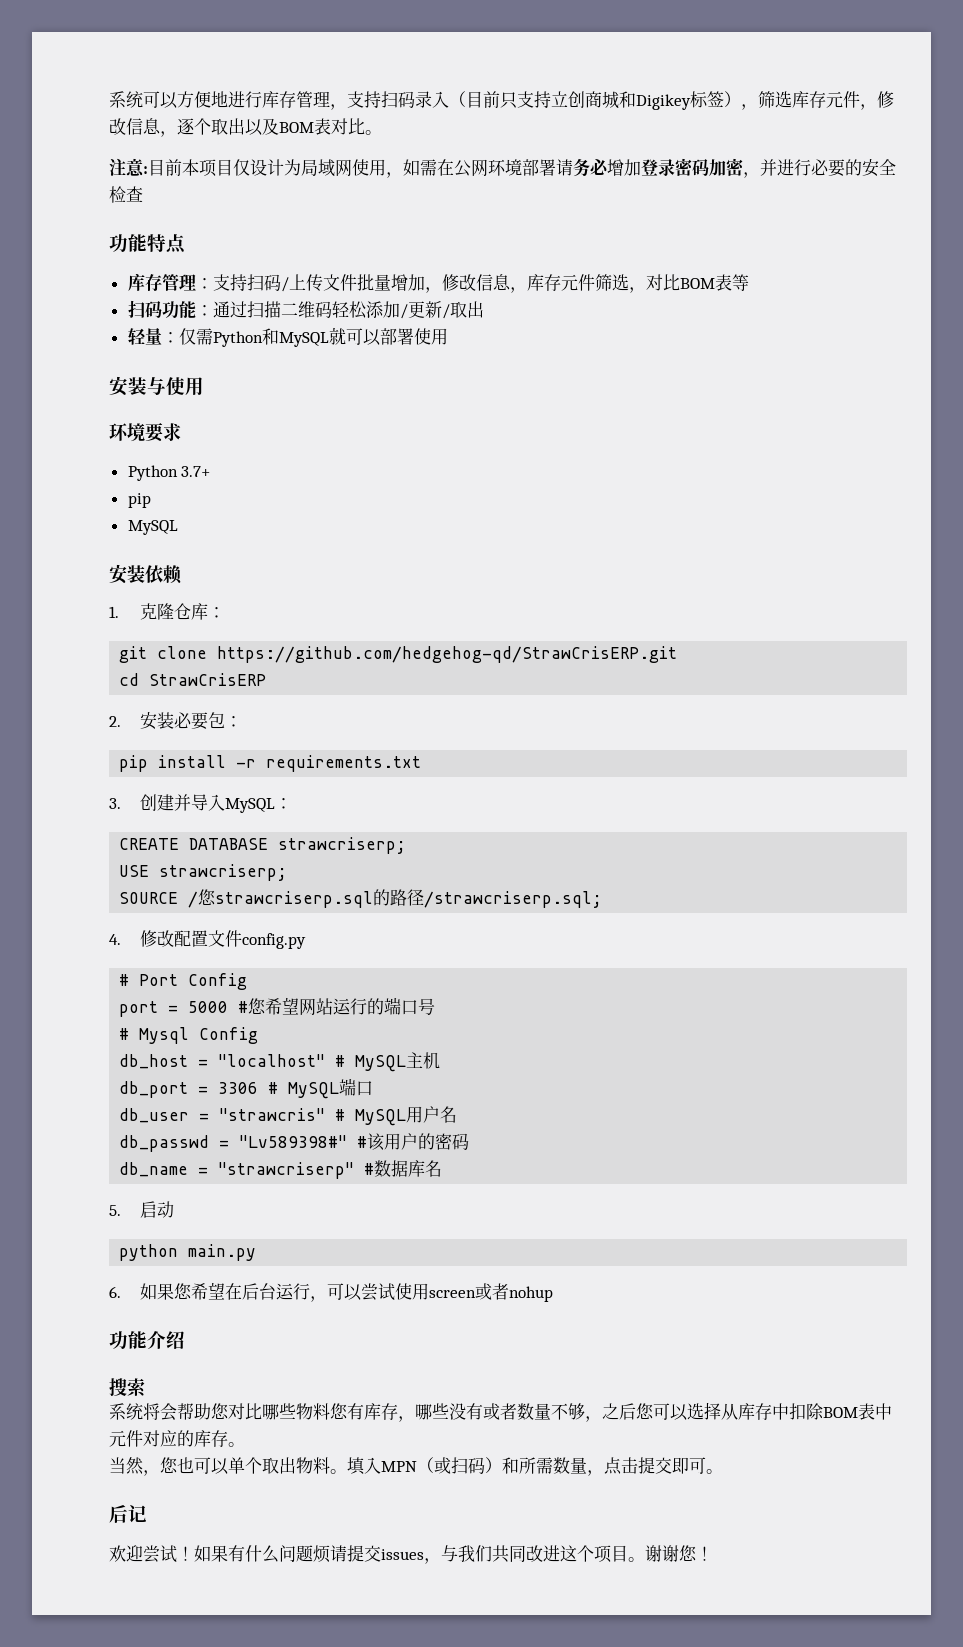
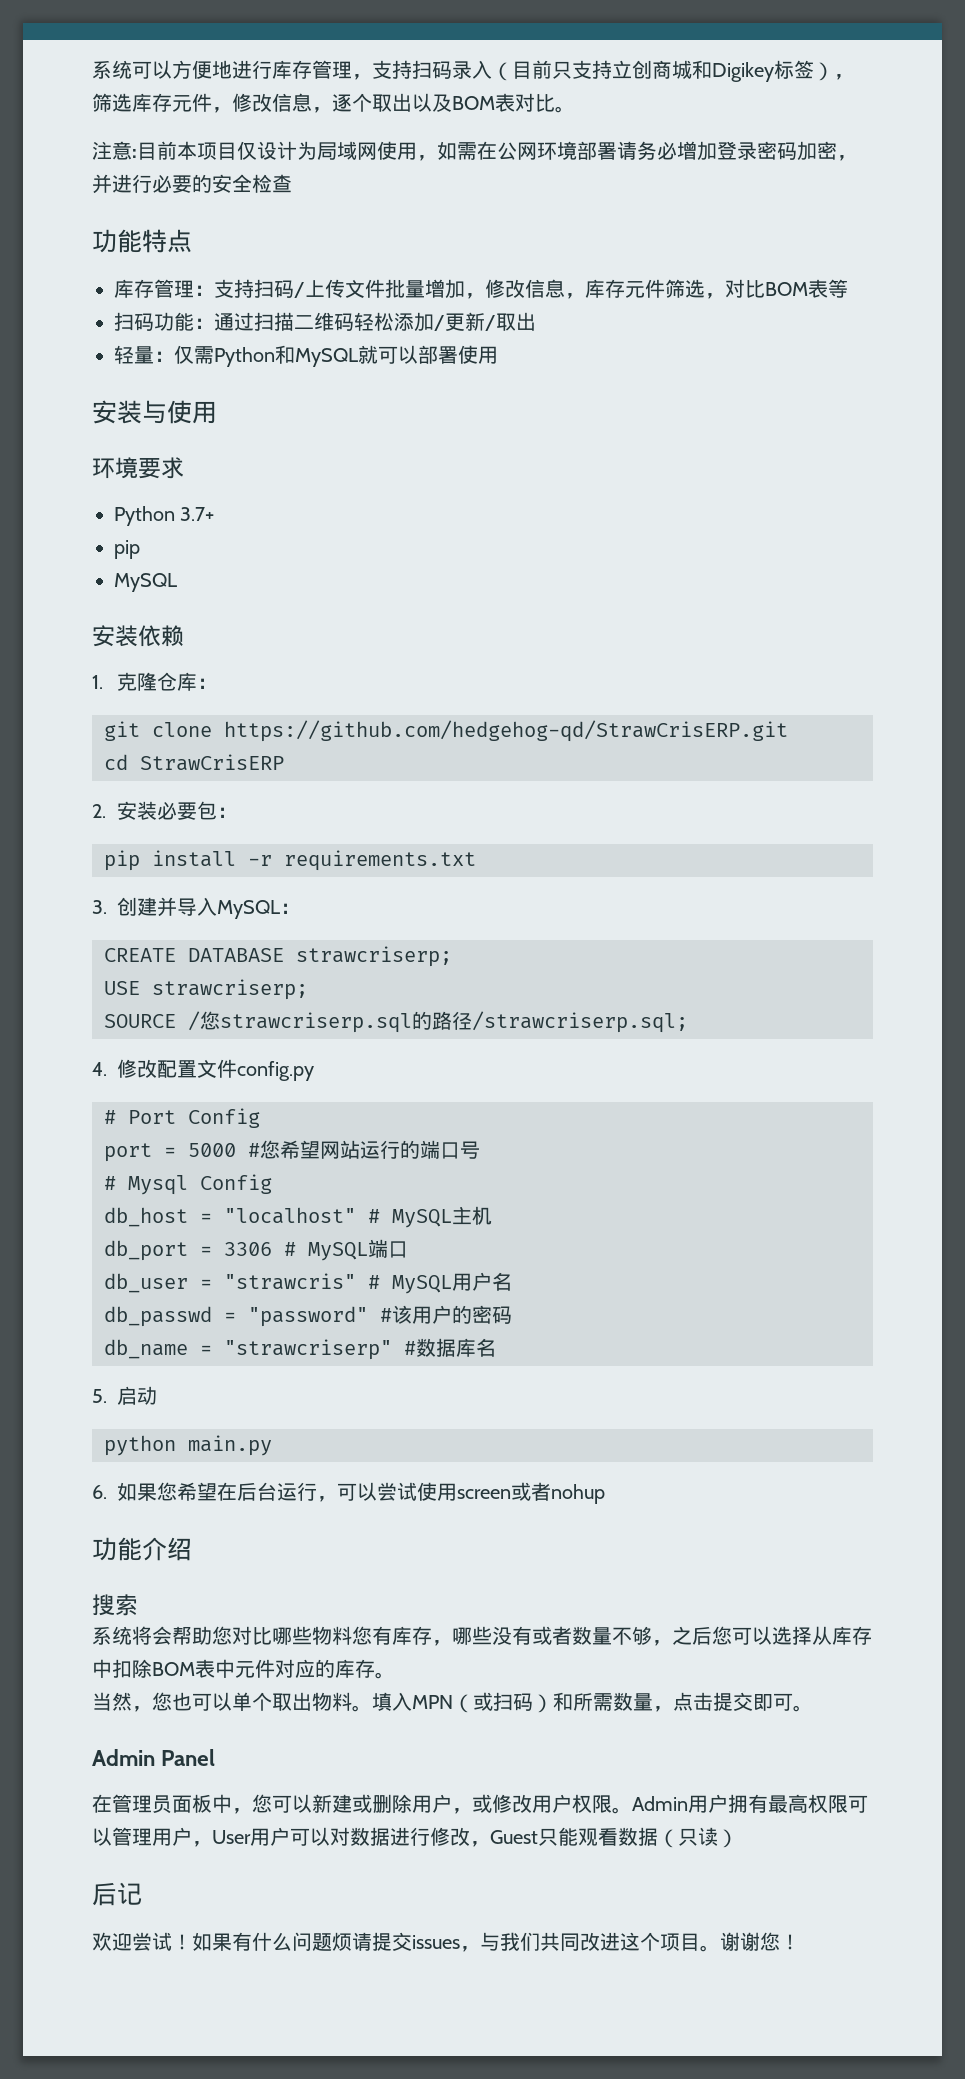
- db_passwd = "Lv589398#" #该用户的密码
+ db_passwd = "password" #该用户的密码
+ Admin Panel
+ 在管理员面板中，您可以新建或删除用户，或修改用户权限。Admin用户拥有最高权限可以管理用户，User用户可以对数据进行修改，Guest只能观看数据（只读）

